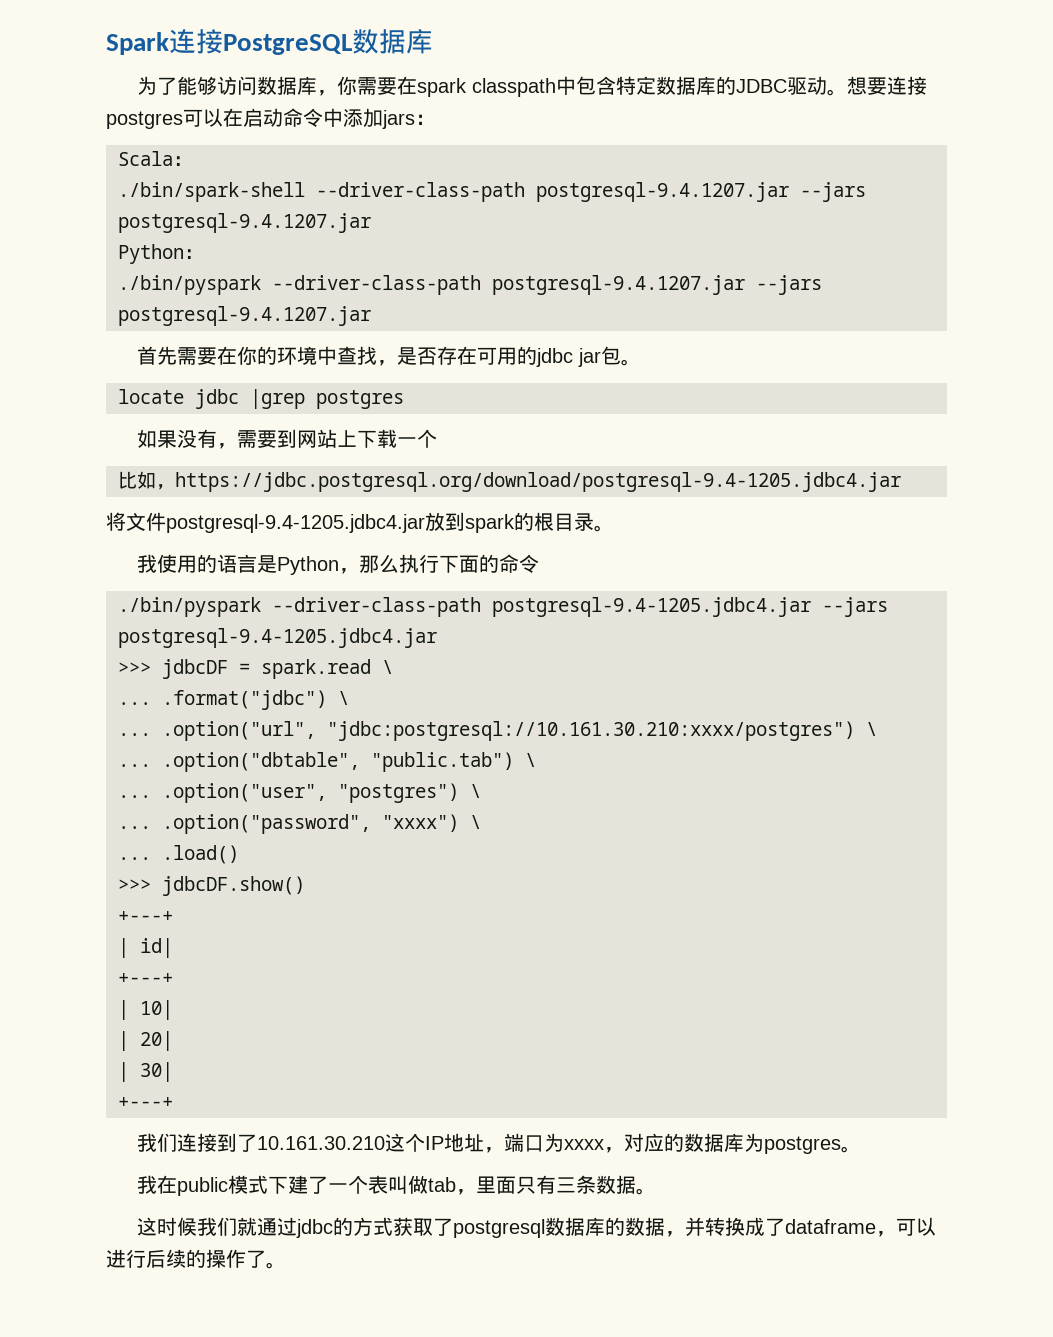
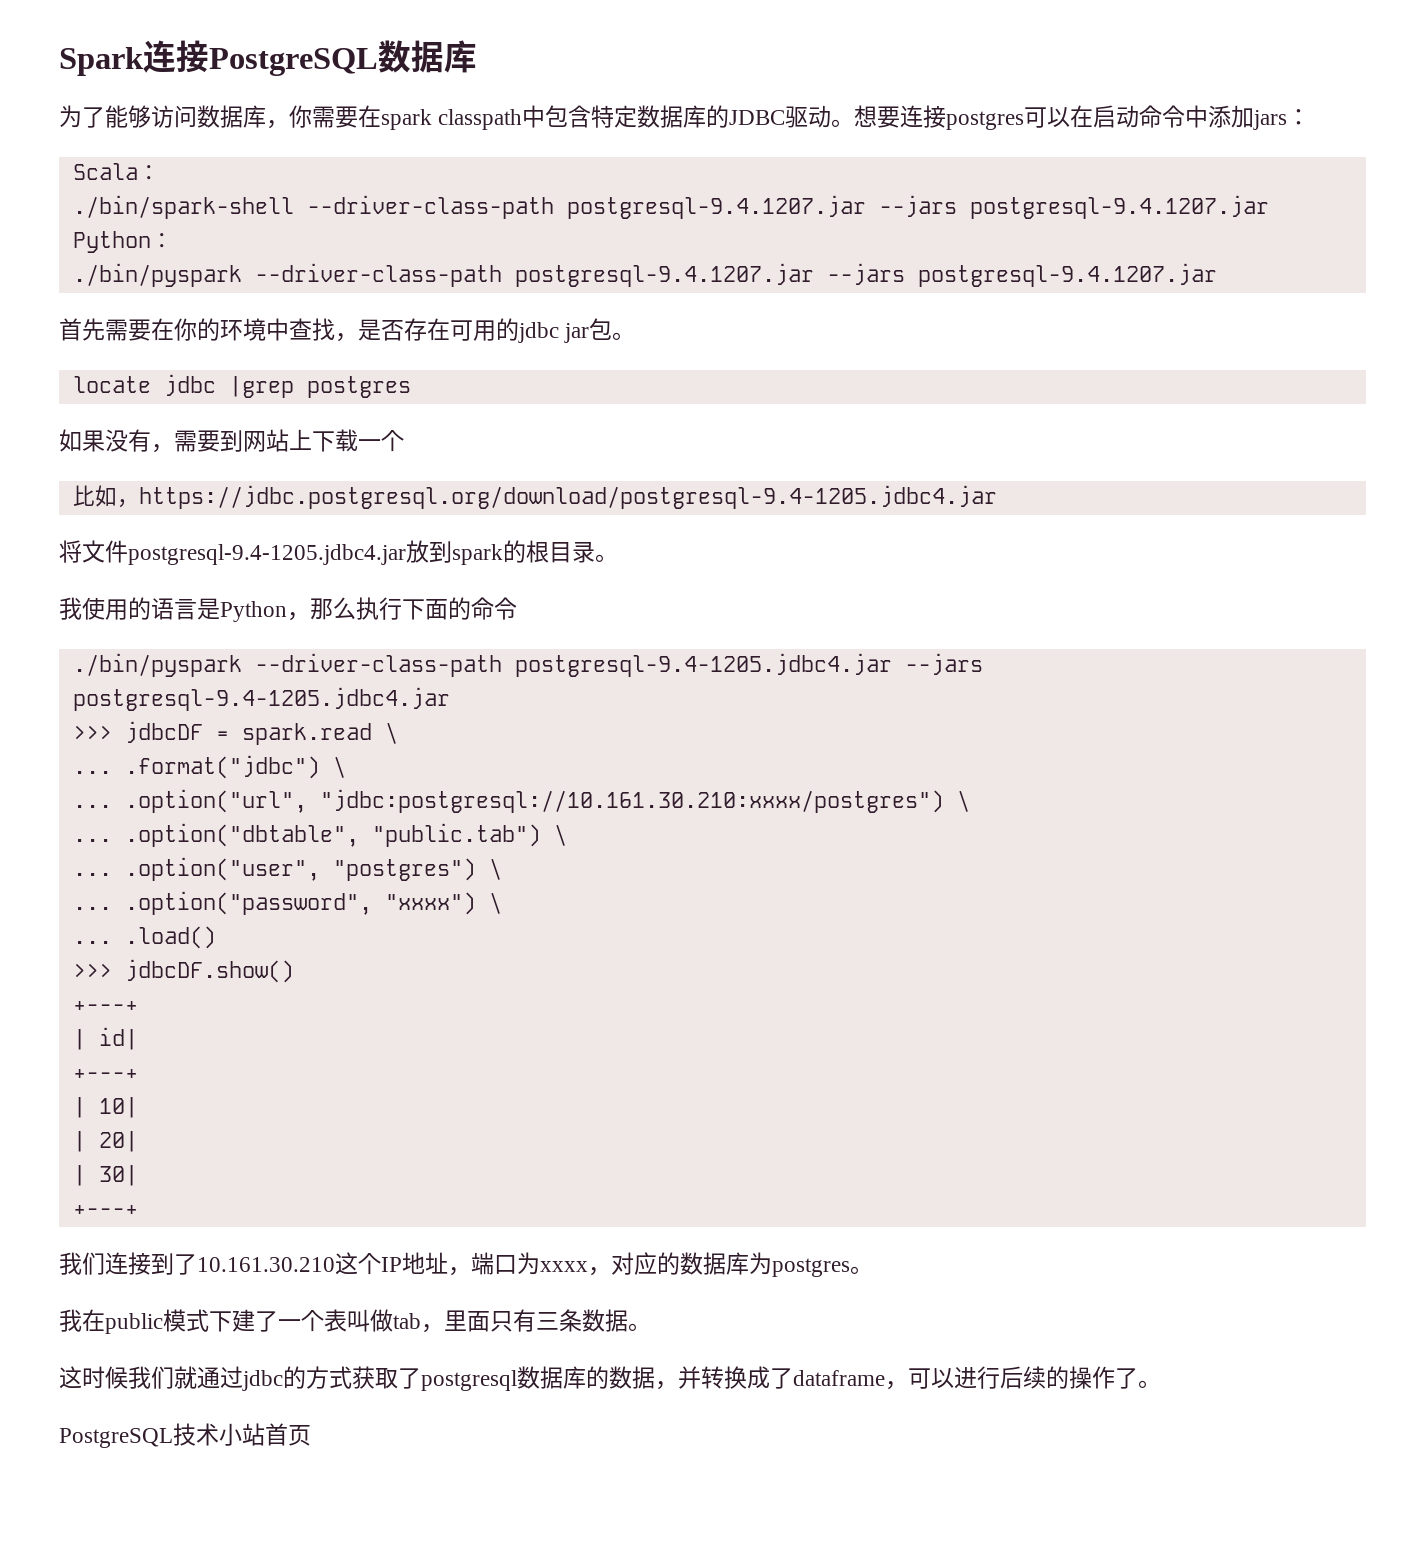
+ PostgreSQL技术小站首页

